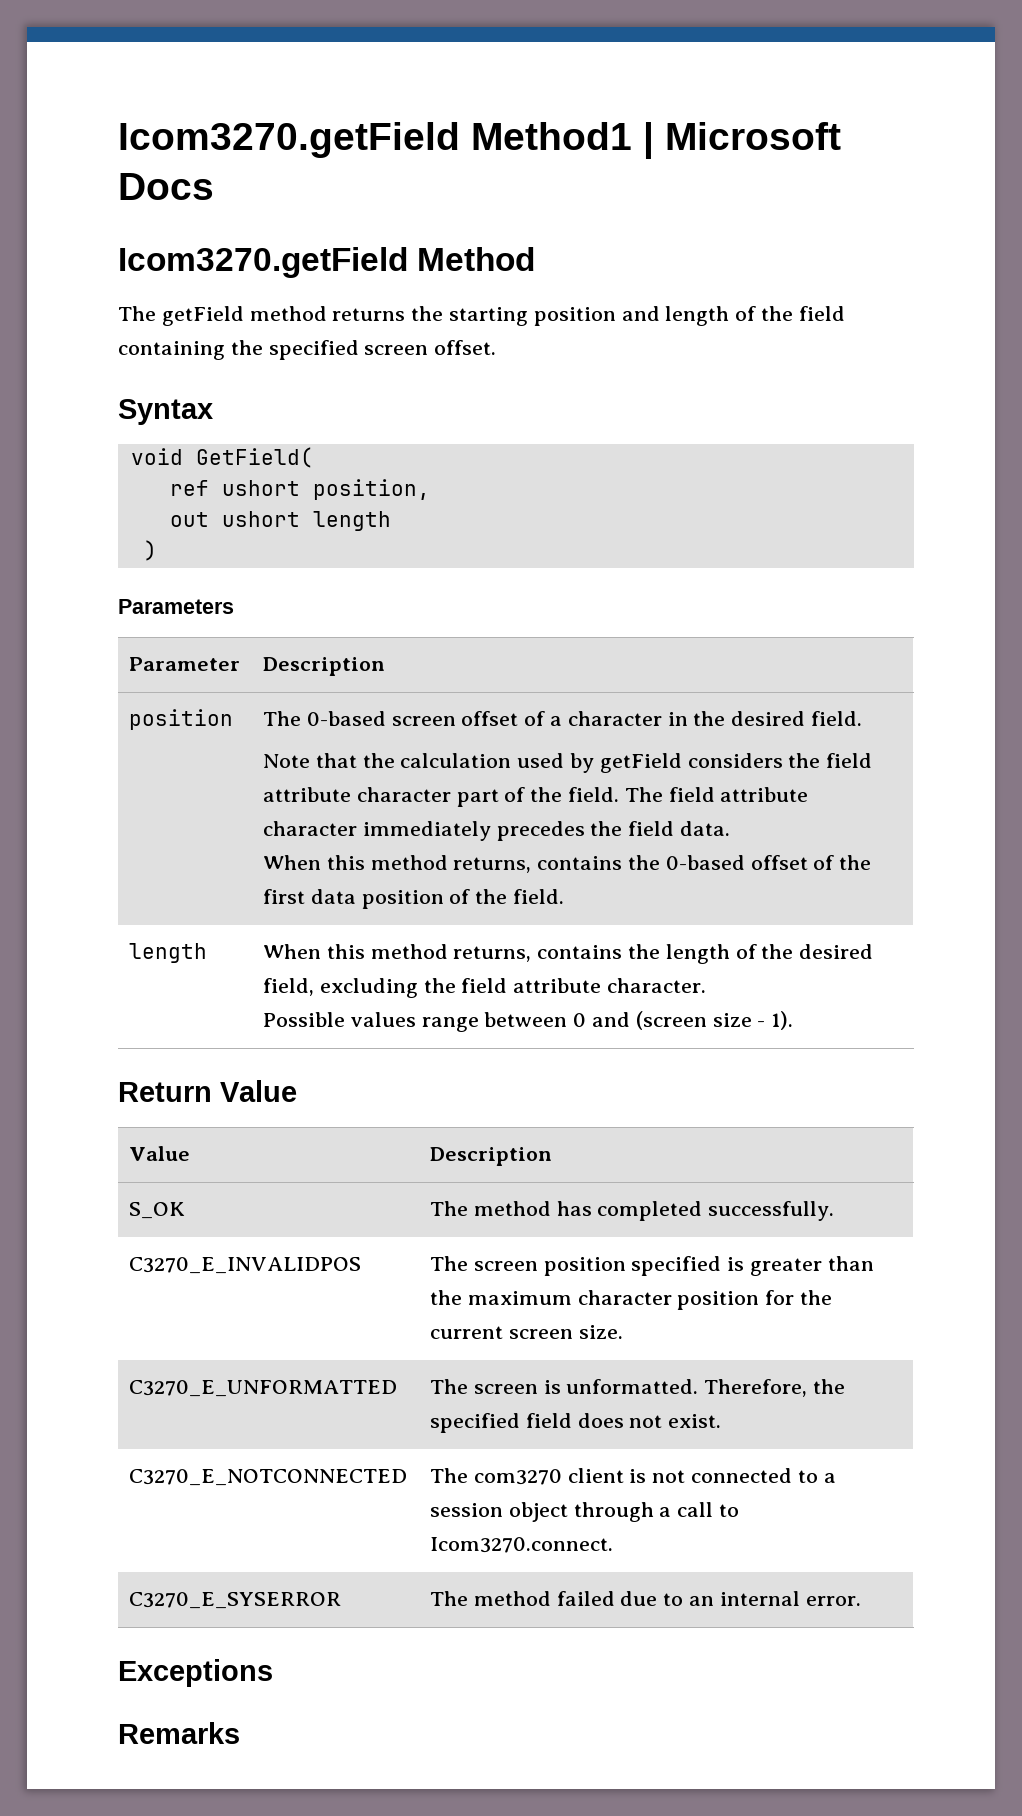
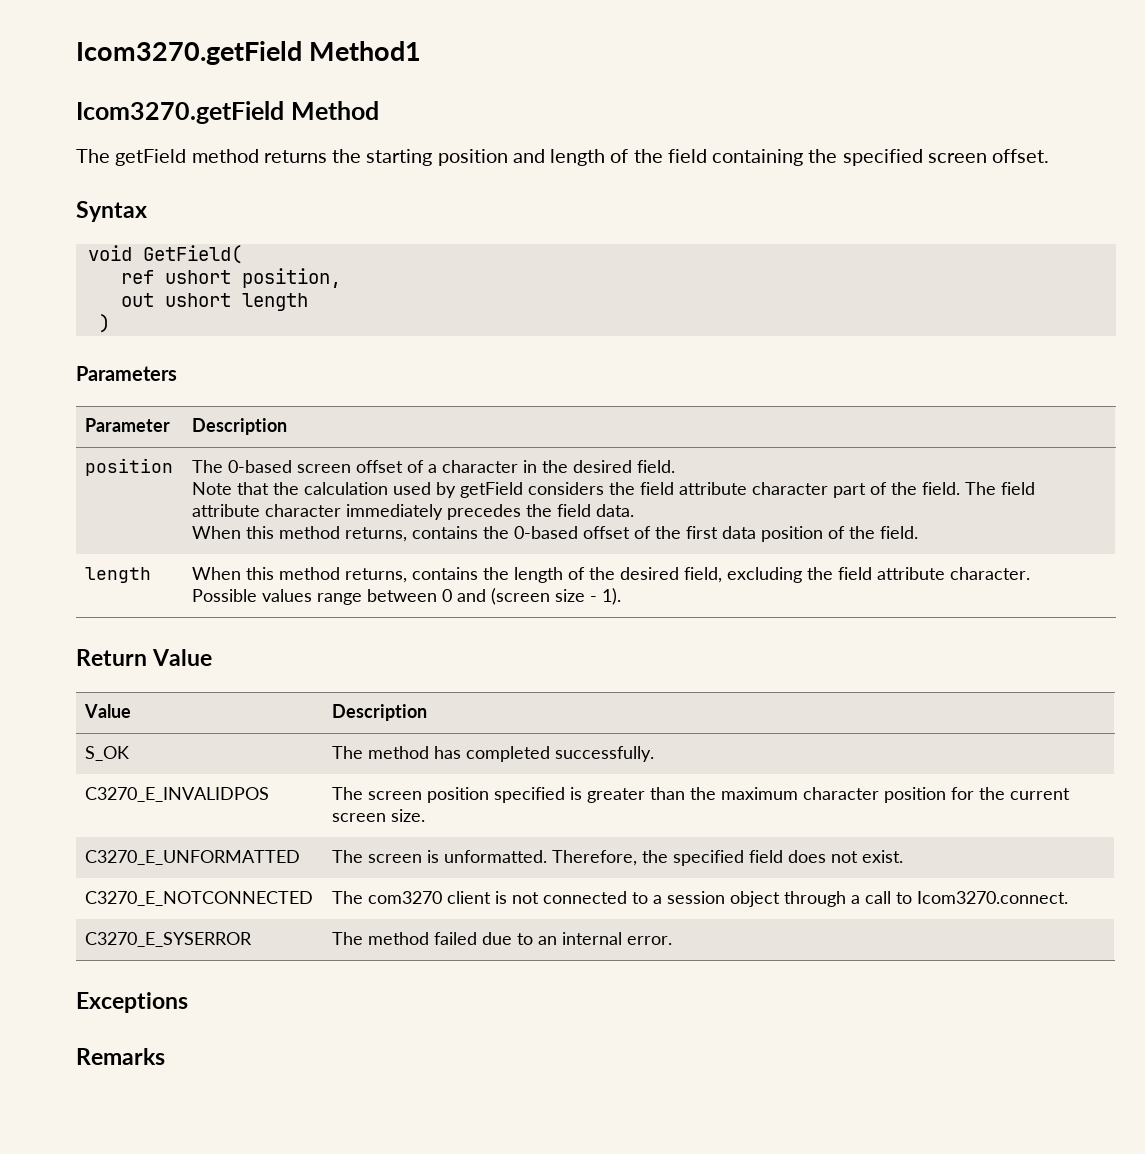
- Icom3270.getField Method1 | Microsoft Docs
+ Icom3270.getField Method1

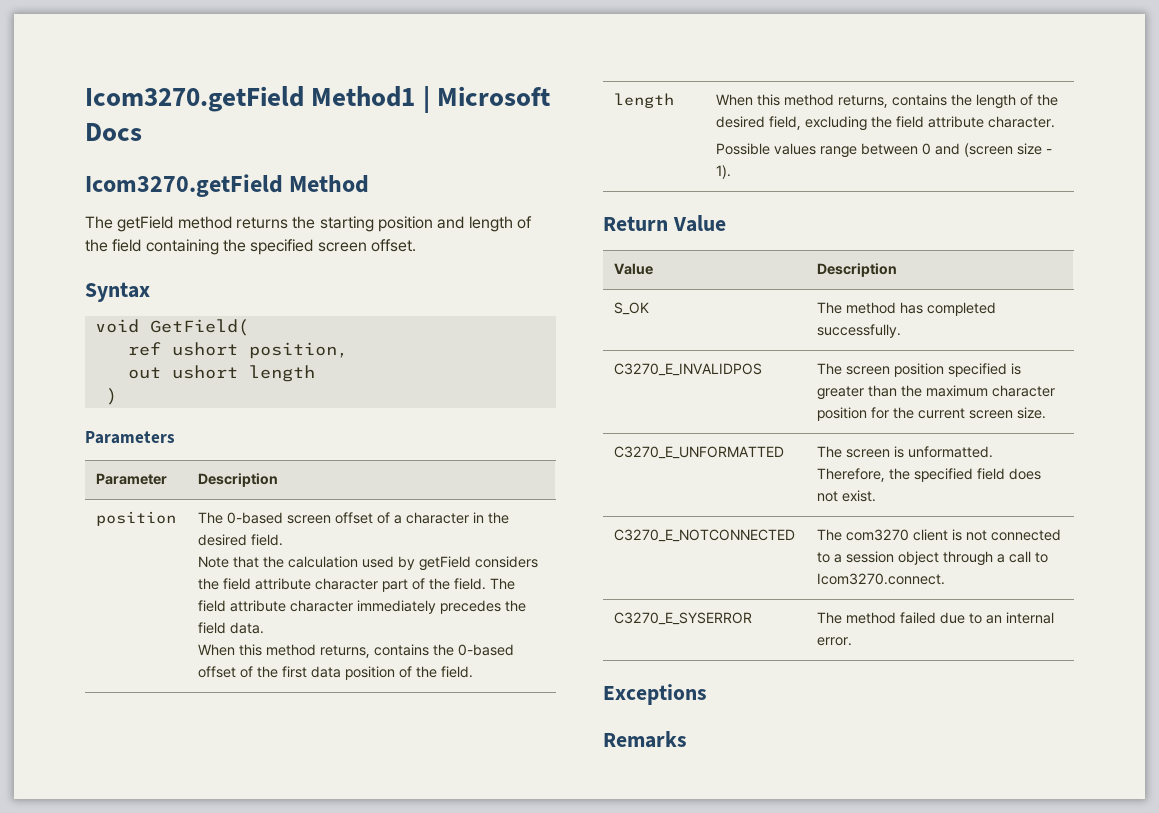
- Icom3270.getField Method1
+ Icom3270.getField Method1 | Microsoft Docs

